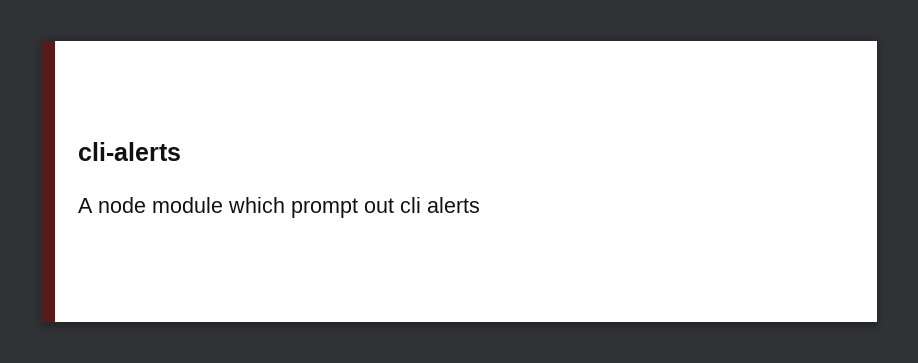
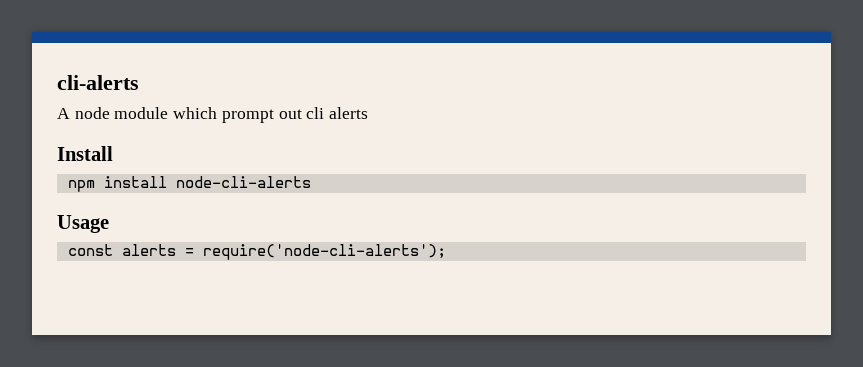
+ Install
+ npm install node-cli-alerts
+ Usage
+ const alerts = require('node-cli-alerts');

